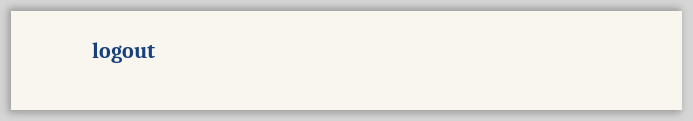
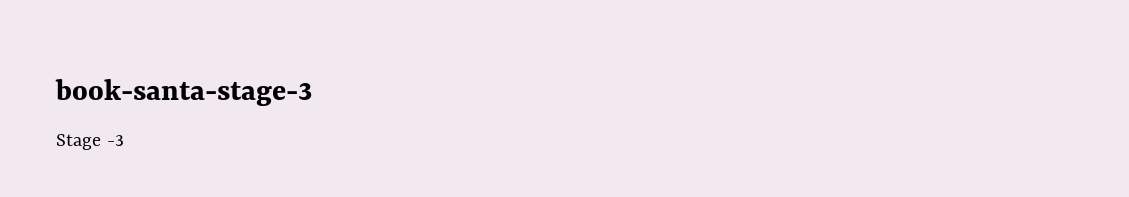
- logout
+ book-santa-stage-3
+ Stage -3

